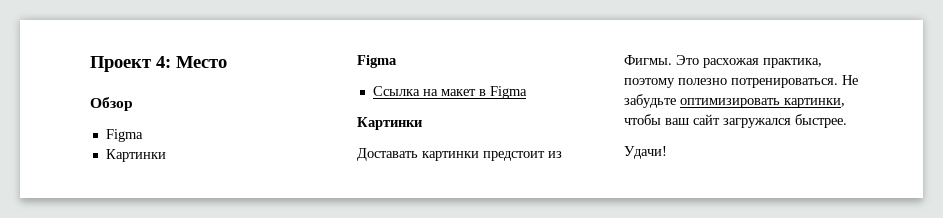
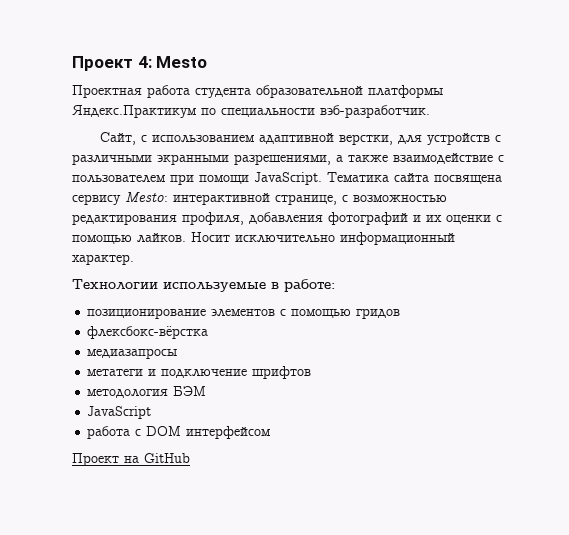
- Проект 4: Место
- Обзор
- Figma
- Картинки
- Figma
- Ссылка на макет в Figma
- Картинки
- Доставать картинки предстоит из Фигмы. Это расхожая практика, поэтому полезно потренироваться. Не забудьте оптимизировать картинки, чтобы ваш сайт загружался быстрее.
- Удачи!
+ Проект 4: Mesto
+ Проектная работа студента образовательной платформы Яндекс.Практикум по специальности вэб-разработчик.
+ Сайт, с использованием адаптивной верстки, для устройств с различными экранными разрешениями, а также взаимодействие с пользователем при помощи JavaScript. Тематика сайта посвящена сервису Mesto: интерактивной странице, с возможностью редактирования профиля, добавления фотографий и их оценки с помощью лайков. Носит исключительно информационный характер.
+ Технологии используемые в работе:
+ позиционирование элементов с помощью гридов
+ флексбокс-вёрстка
+ медиазапросы
+ метатеги и подключение шрифтов
+ методология БЭМ
+ JavaScript
+ работа с DOM интерфейсом
+ Проект на GitHub

